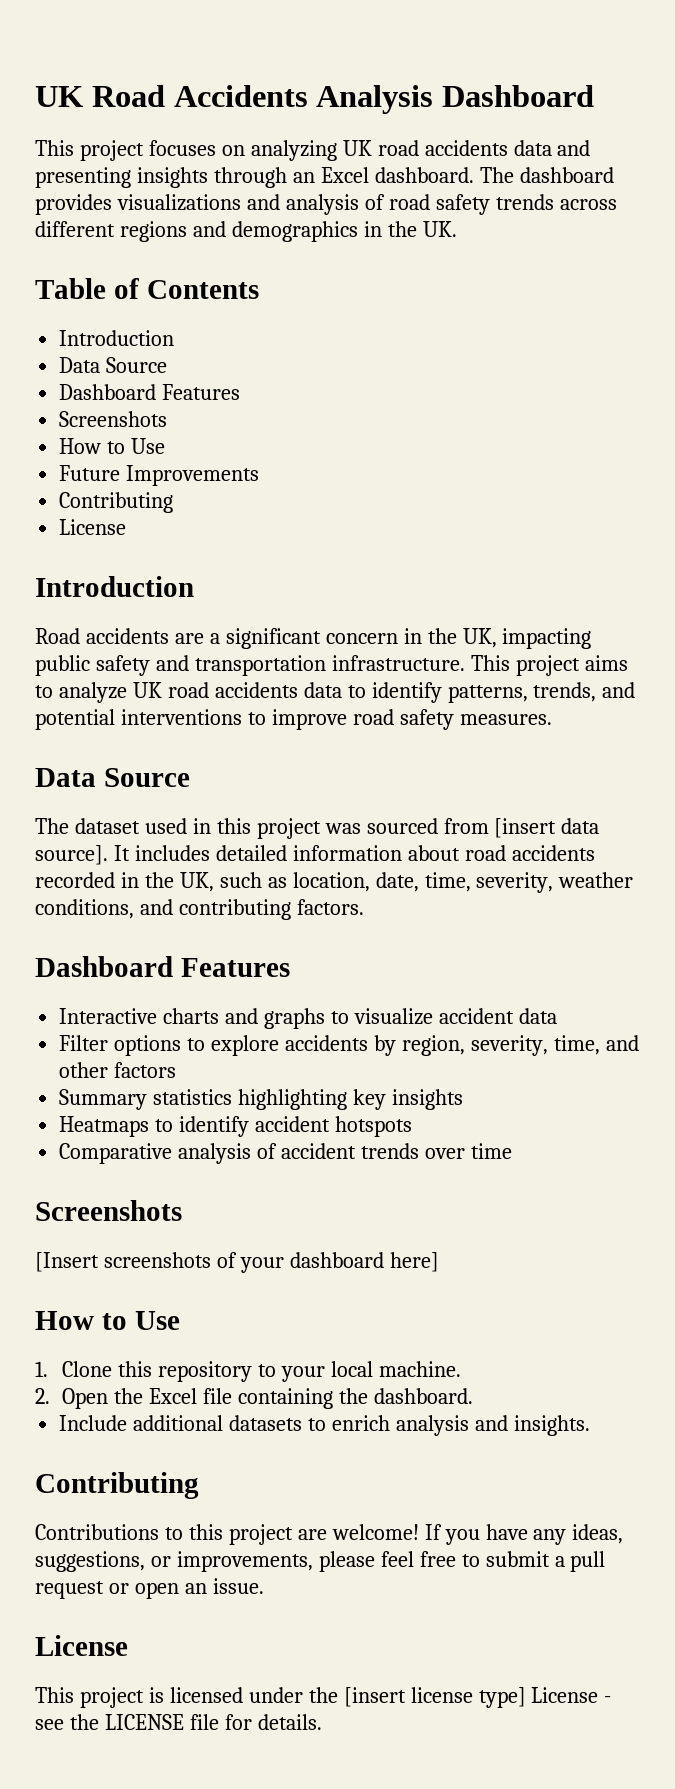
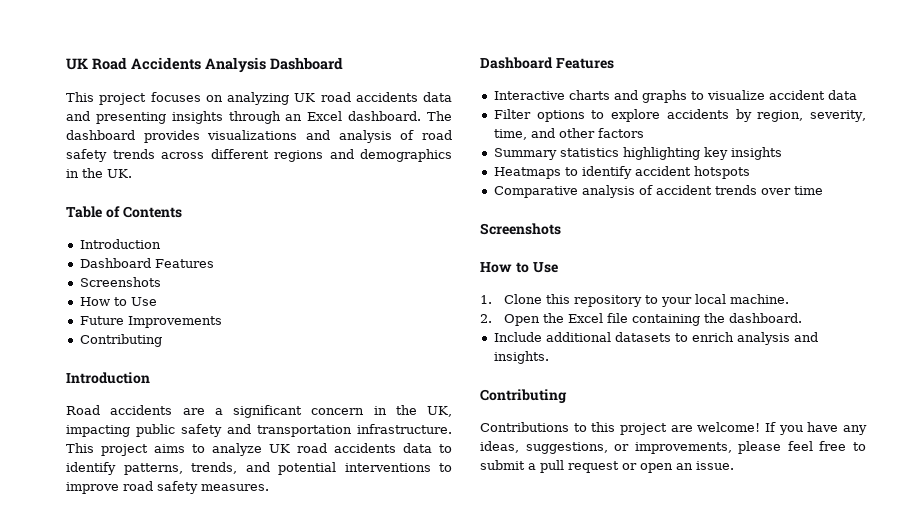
  Table of Contents
  Introduction
- Data Source
  Future Improvements
  Contributing
- License
  This project aims to analyze UK road accidents data to identify patterns, trends, and potential interventions to improve road safety measures.
- Data Source
- The dataset used in this project was sourced from [insert data source]. It includes detailed information about road accidents recorded in the UK, such as location, date, time, severity, weather conditions, and contributing factors.
- [Insert screenshots of your dashboard here]
  If you have any ideas, suggestions, or improvements, please feel free to submit a pull request or open an issue.
- License
- This project is licensed under the [insert license type] License - see the LICENSE file for details.

